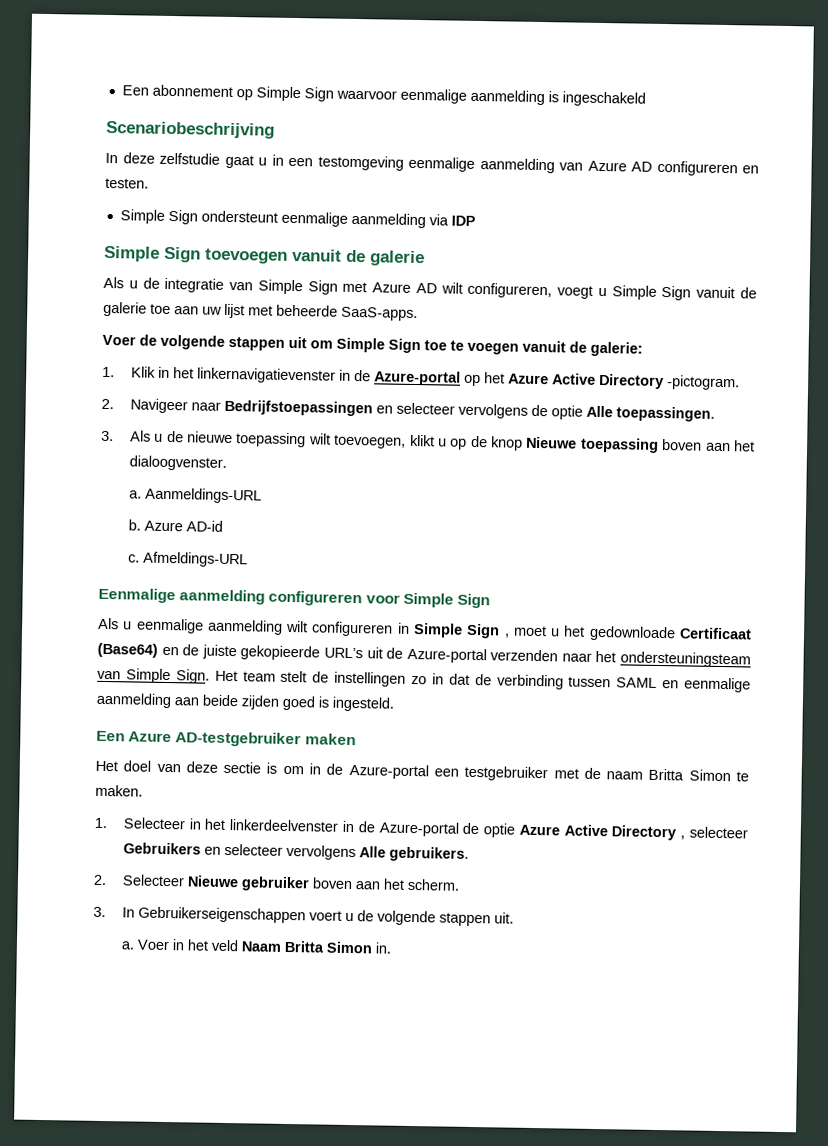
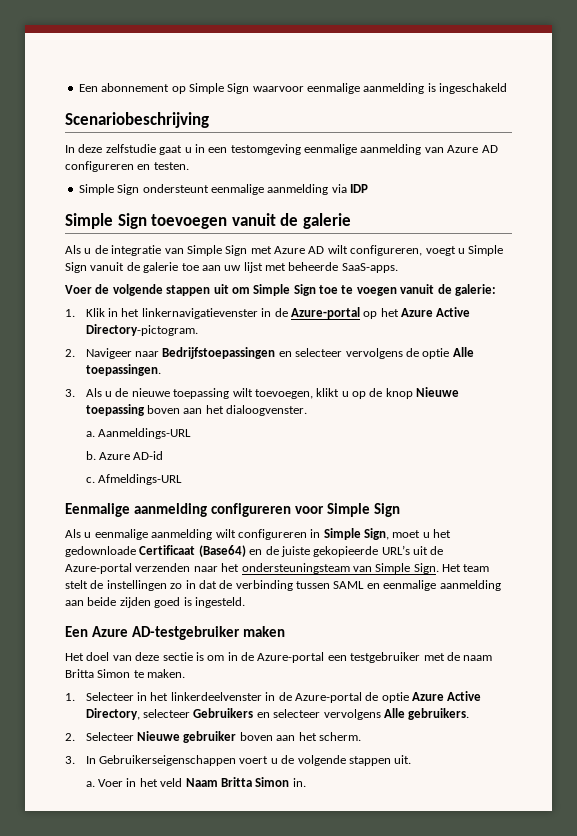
- 1. Klik in het linkernavigatievenster in de Azure-portal op het Azure Active Directory -pictogram.
+ 1. Klik in het linkernavigatievenster in de Azure-portal op het Azure Active Directory-pictogram.
- Als u eenmalige aanmelding wilt configureren in Simple Sign , moet u het gedownloade Certificaat (Base64) en de juiste gekopieerde URL’s uit de Azure-portal verzenden naar het ondersteuningsteam van Simple Sign.
+ Als u eenmalige aanmelding wilt configureren in Simple Sign, moet u het gedownloade Certificaat (Base64) en de juiste gekopieerde URL’s uit de Azure-portal verzenden naar het ondersteuningsteam van Simple Sign.
- 1. Selecteer in het linkerdeelvenster in de Azure-portal de optie Azure Active Directory , selecteer Gebruikers en selecteer vervolgens Alle gebruikers.
+ 1. Selecteer in het linkerdeelvenster in de Azure-portal de optie Azure Active Directory, selecteer Gebruikers en selecteer vervolgens Alle gebruikers.

